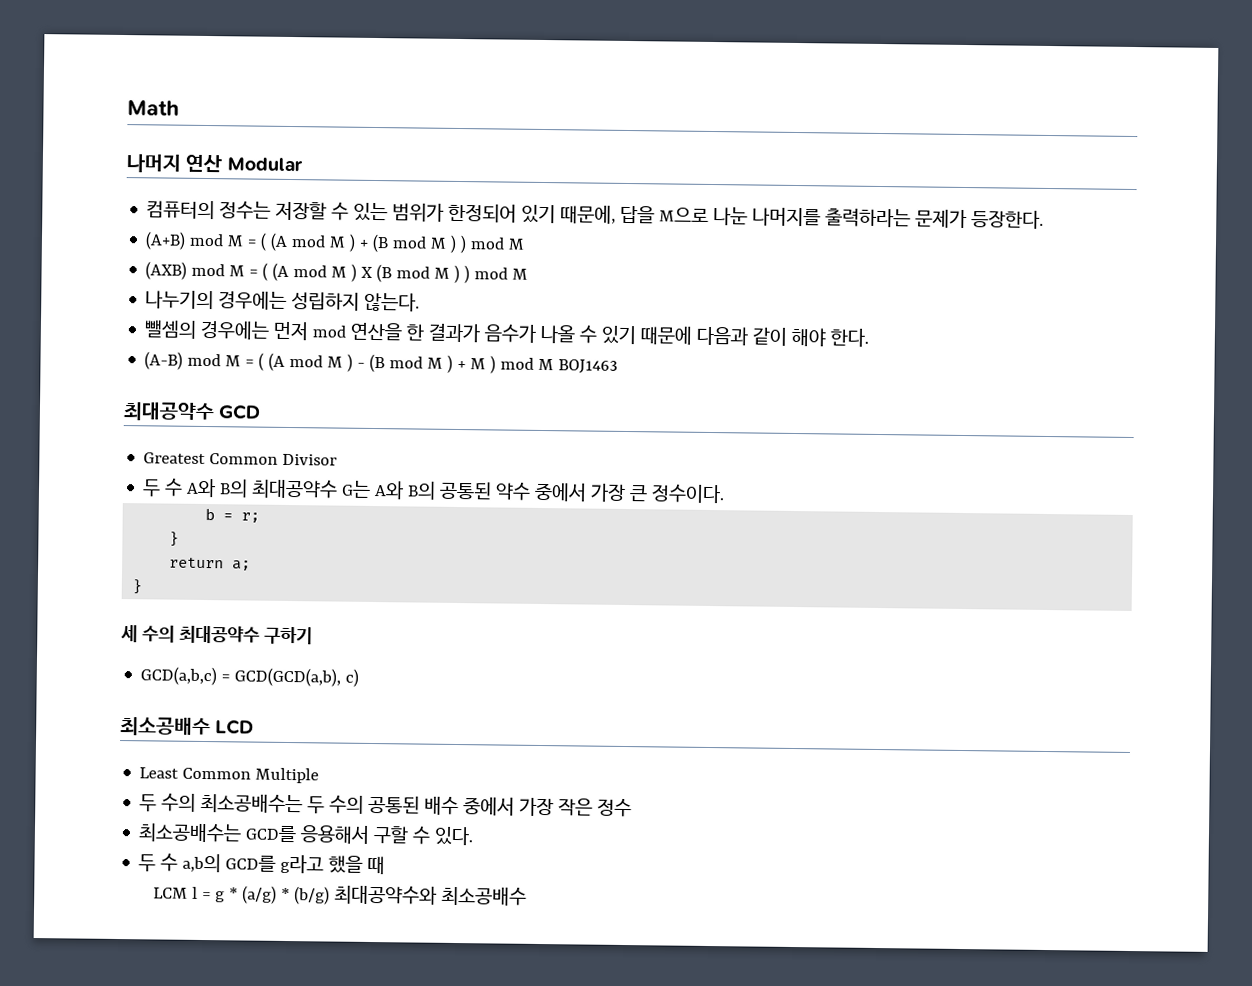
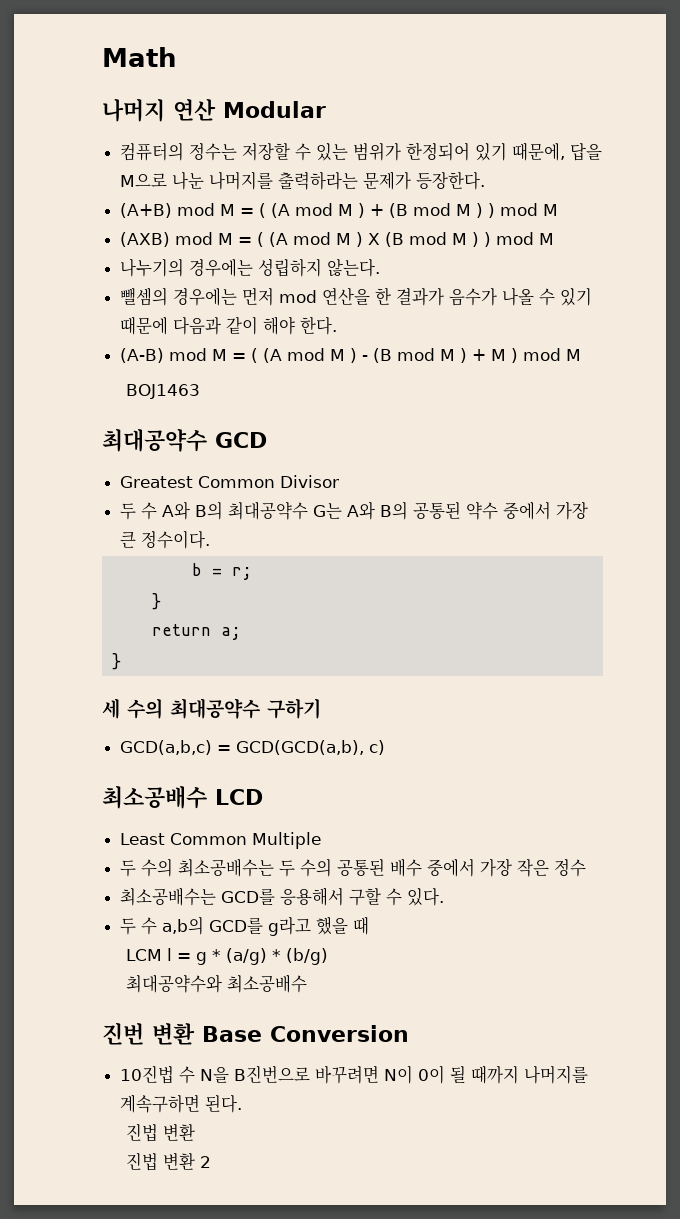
- (A-B) mod M = ( (A mod M ) - (B mod M ) + M ) mod M BOJ1463
+ (A-B) mod M = ( (A mod M ) - (B mod M ) + M ) mod M
+ BOJ1463
- LCM l = g * (a/g) * (b/g) 최대공약수와 최소공배수
+ LCM l = g * (a/g) * (b/g)
+ 최대공약수와 최소공배수
+ 진번 변환 Base Conversion
+ 10진법 수 N을 B진번으로 바꾸려면 N이 0이 될 때까지 나머지를 계속구하면 된다.
+ 진법 변환
+ 진법 변환 2

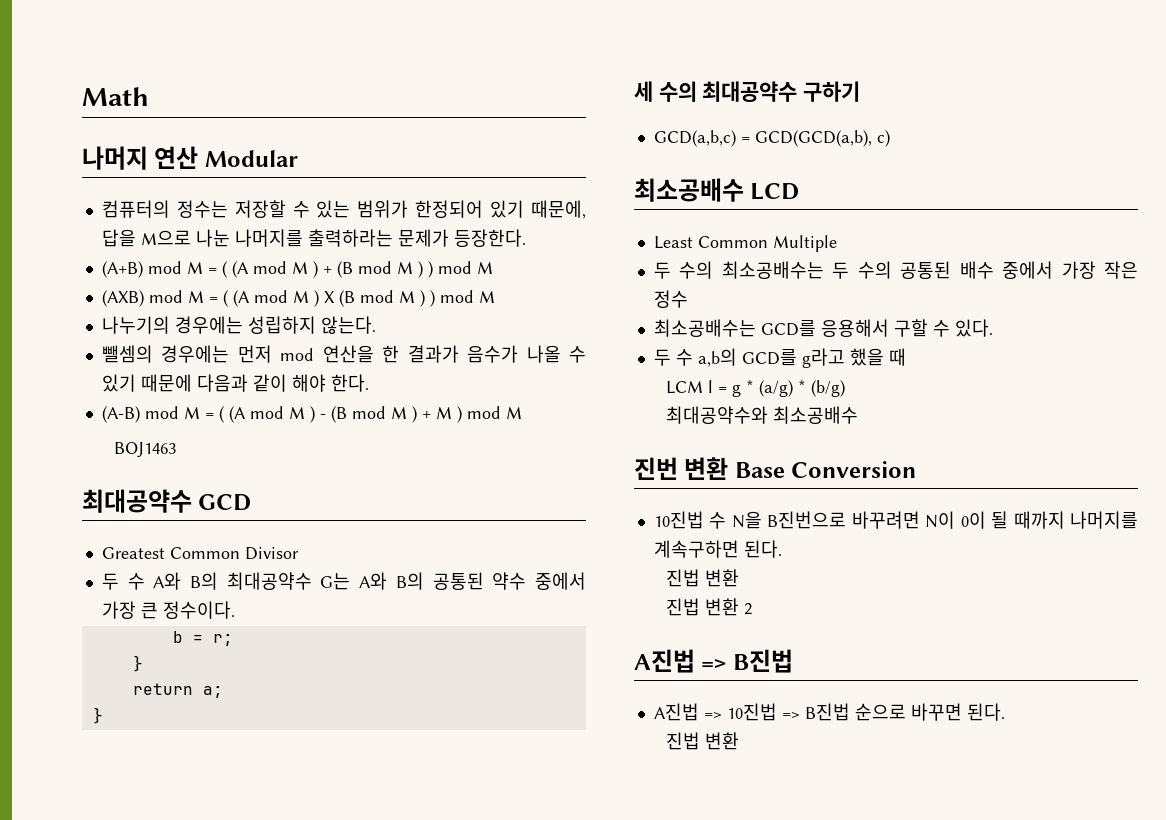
+ A진법 => B진법
+ A진법 => 10진법 => B진법 순으로 바꾸면 된다.
+ 진법 변환

